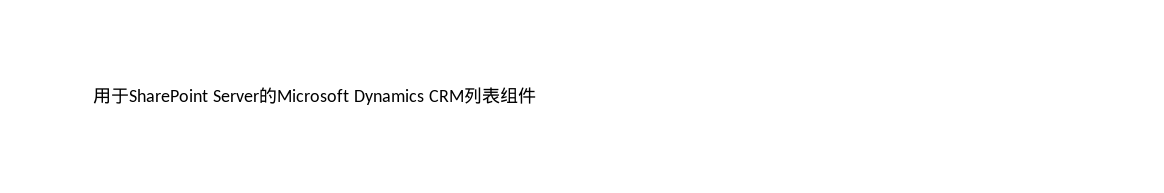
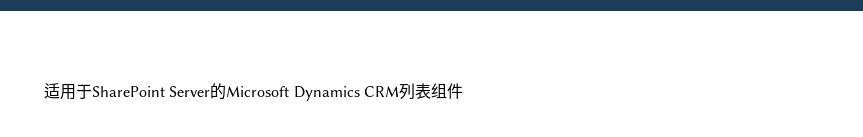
- 用于SharePoint Server的Microsoft Dynamics CRM列表组件
+ 适用于SharePoint Server的Microsoft Dynamics CRM列表组件

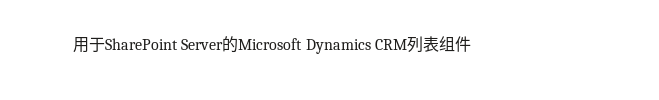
- 适用于SharePoint Server的Microsoft Dynamics CRM列表组件
+ 用于SharePoint Server的Microsoft Dynamics CRM列表组件

